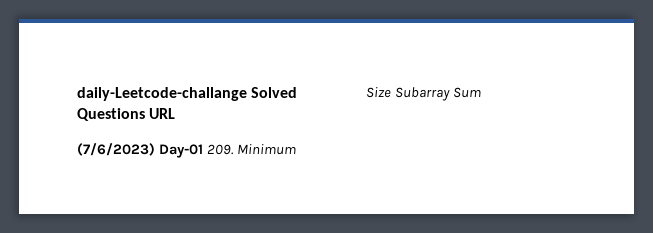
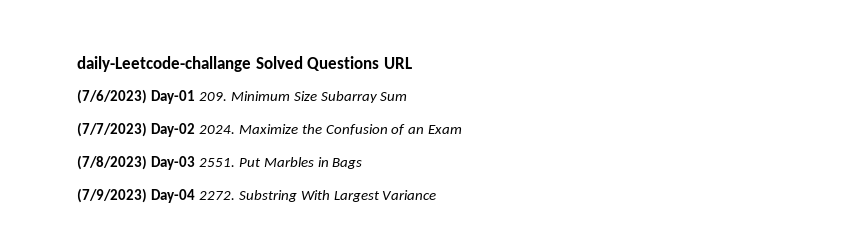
+ (7/7/2023) Day-02 2024. Maximize the Confusion of an Exam
+ (7/8/2023) Day-03 2551. Put Marbles in Bags
+ (7/9/2023) Day-04 2272. Substring With Largest Variance

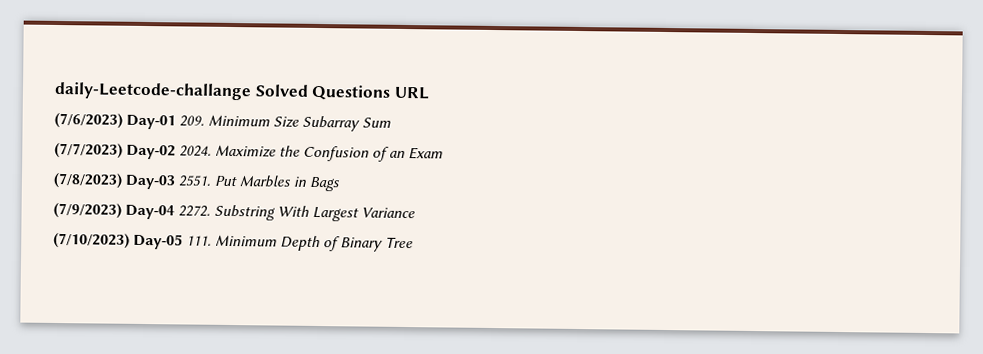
+ (7/10/2023) Day-05 111. Minimum Depth of Binary Tree

